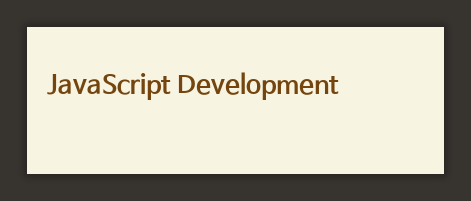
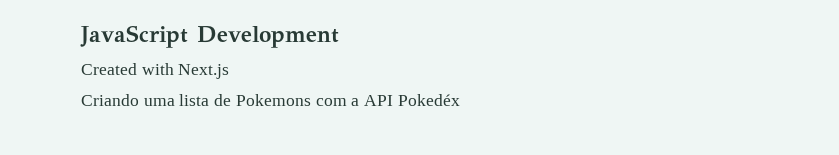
+ Created with Next.js
+ Criando uma lista de Pokemons com a API Pokedéx

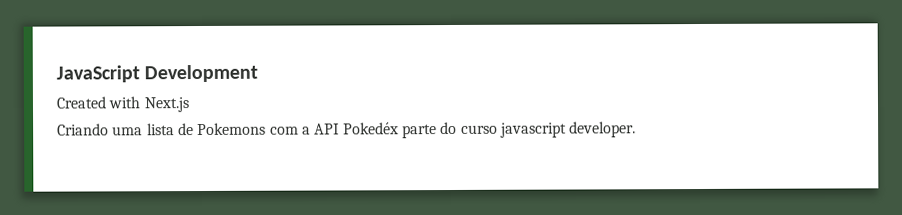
- Criando uma lista de Pokemons com a API Pokedéx
+ Criando uma lista de Pokemons com a API Pokedéx parte do curso javascript developer.

